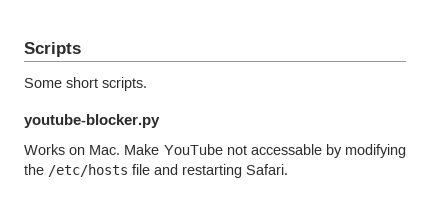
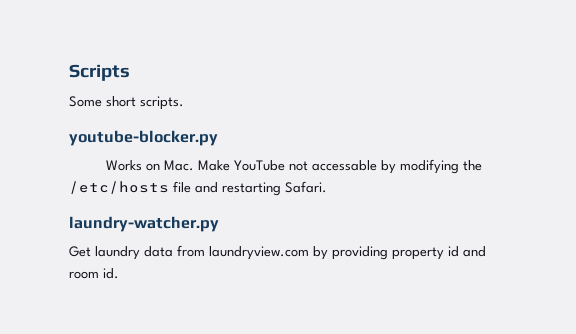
+ laundry-watcher.py
+ Get laundry data from laundryview.com by providing property id and room id.

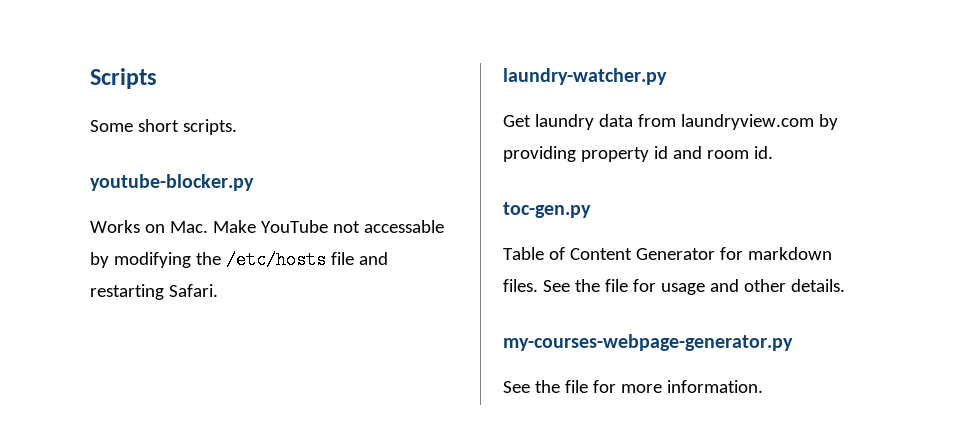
+ toc-gen.py
+ Table of Content Generator for markdown files. See the file for usage and other details.
+ my-courses-webpage-generator.py
+ See the file for more information.

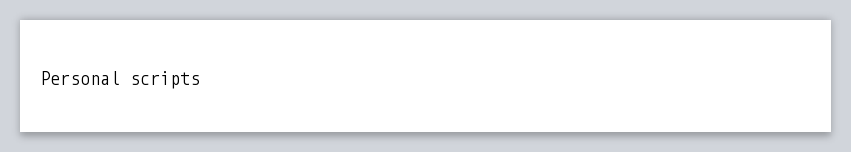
- Scripts
- Some short scripts.
- youtube-blocker.py
- Works on Mac. Make YouTube not accessable by modifying the /etc/hosts file and restarting Safari.
- laundry-watcher.py
- Get laundry data from laundryview.com by providing property id and room id.
- toc-gen.py
- Table of Content Generator for markdown files. See the file for usage and other details.
- my-courses-webpage-generator.py
- See the file for more information.
+ Personal scripts

